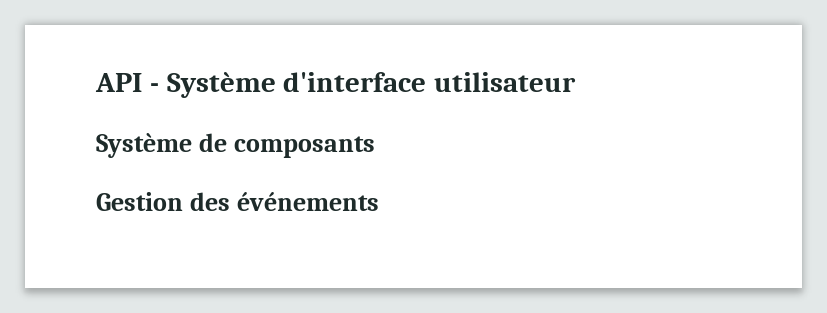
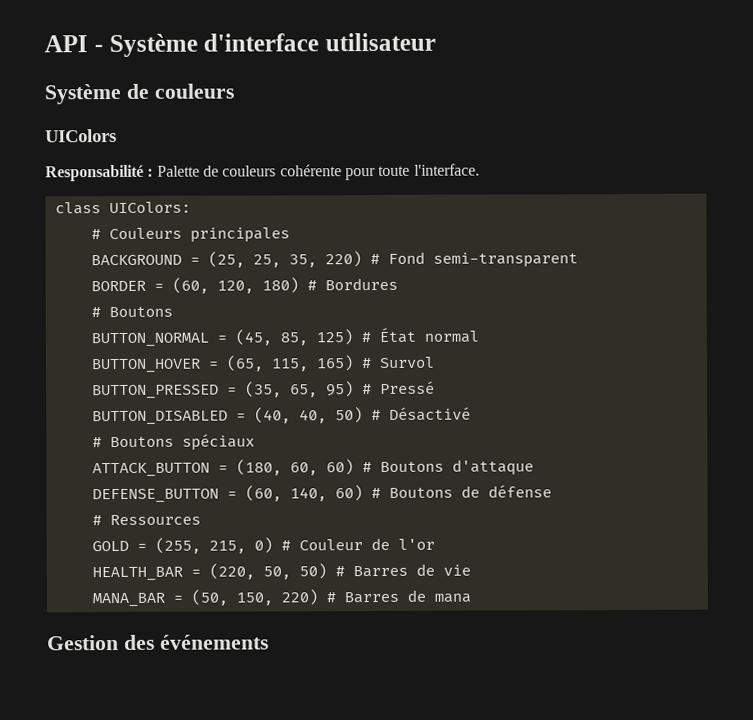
- Système de composants
+ Système de couleurs
+ UIColors
+ Responsabilité : Palette de couleurs cohérente pour toute l'interface.
+ class UIColors:
+ # Couleurs principales
+ BACKGROUND = (25, 25, 35, 220) # Fond semi-transparent
+ BORDER = (60, 120, 180) # Bordures
+ # Boutons
+ BUTTON_NORMAL = (45, 85, 125) # État normal
+ BUTTON_HOVER = (65, 115, 165) # Survol
+ BUTTON_PRESSED = (35, 65, 95) # Pressé
+ BUTTON_DISABLED = (40, 40, 50) # Désactivé
+ # Boutons spéciaux
+ ATTACK_BUTTON = (180, 60, 60) # Boutons d'attaque
+ DEFENSE_BUTTON = (60, 140, 60) # Boutons de défense
+ # Ressources
+ GOLD = (255, 215, 0) # Couleur de l'or
+ HEALTH_BAR = (220, 50, 50) # Barres de vie
+ MANA_BAR = (50, 150, 220) # Barres de mana

